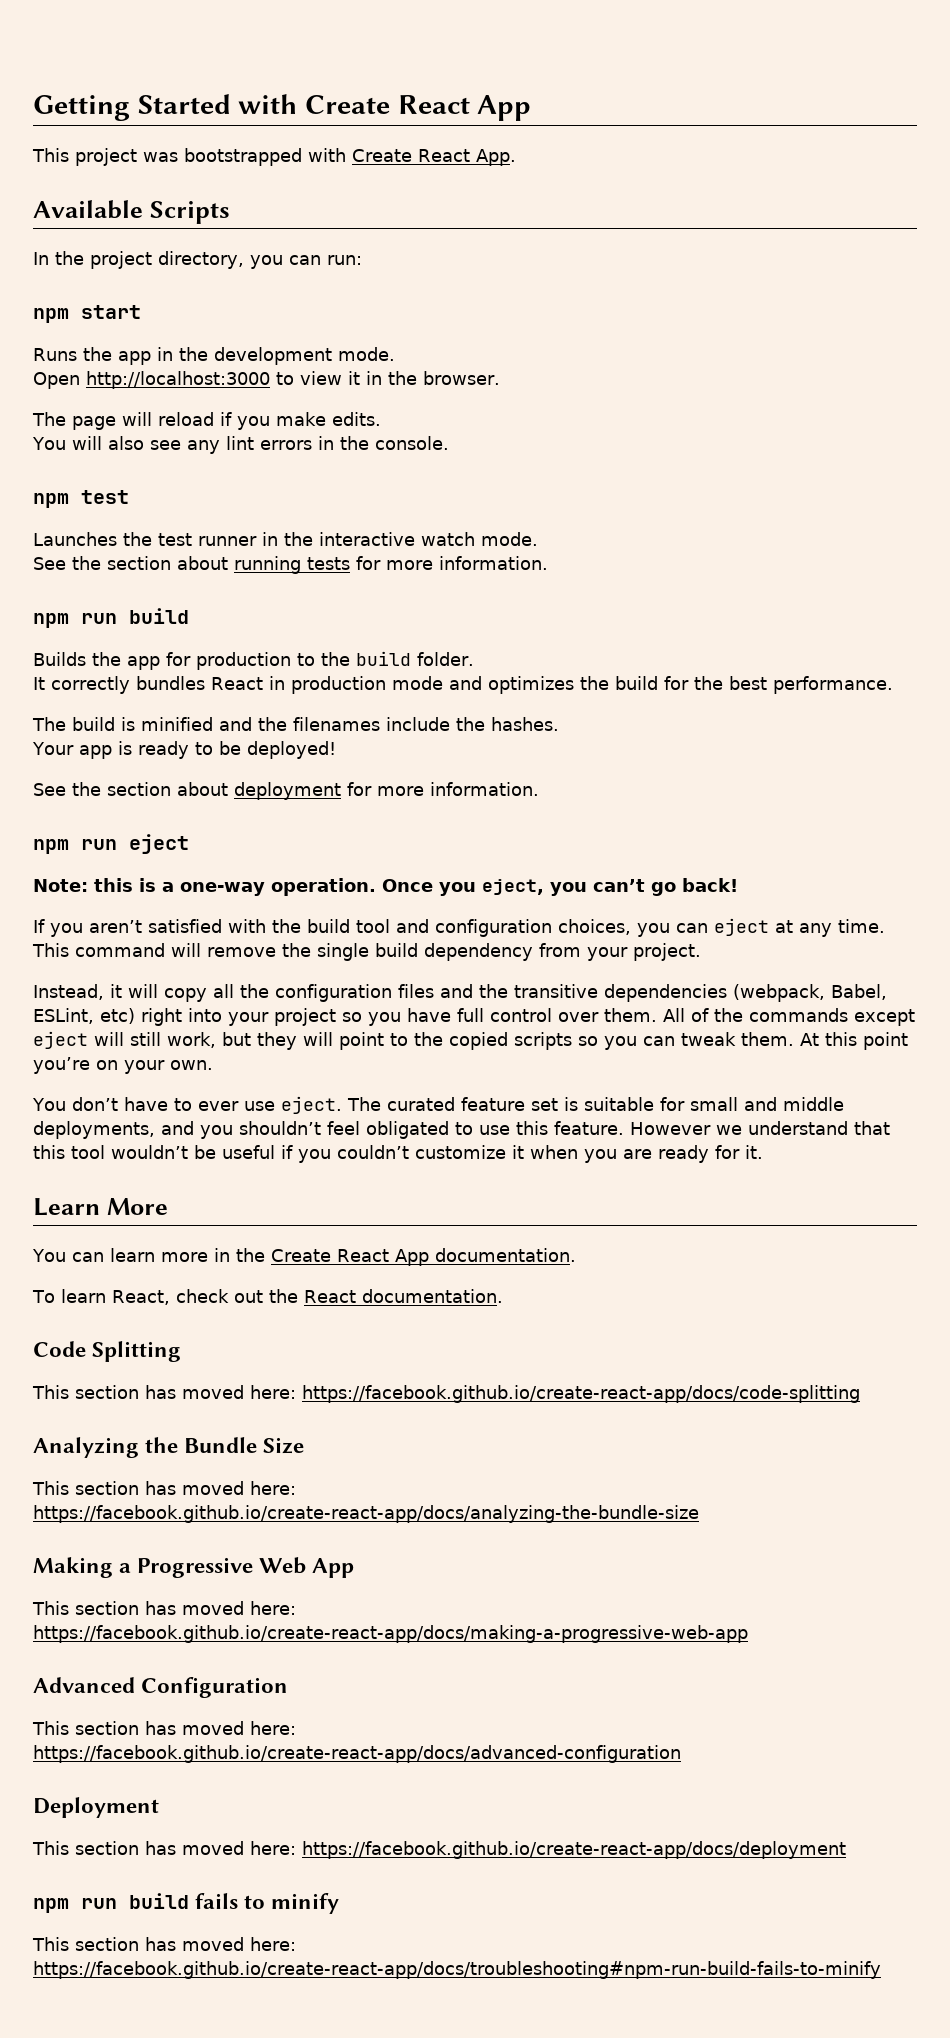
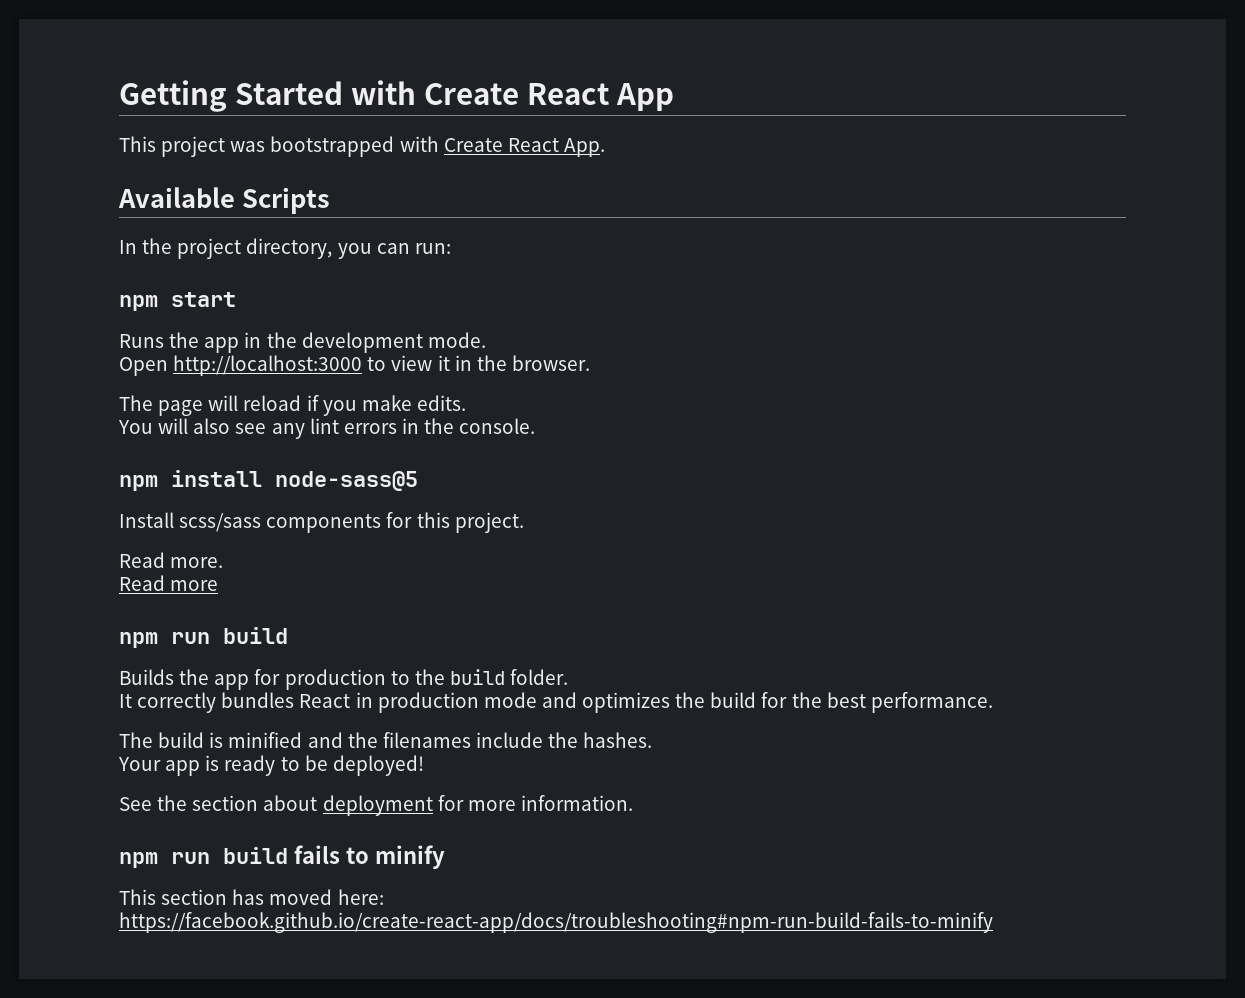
- npm test
- Launches the test runner in the interactive watch mode.
- See the section about running tests for more information.
+ npm install node-sass@5
+ Install scss/sass components for this project.
+ Read more.
+ Read more
- npm run eject
- Note: this is a one-way operation. Once you eject, you can’t go back!
- If you aren’t satisfied with the build tool and configuration choices, you can eject at any time. This command will remove the single build dependency from your project.
- Instead, it will copy all the configuration files and the transitive dependencies (webpack, Babel, ESLint, etc) right into your project so you have full control over them. All of the commands except eject will still work, but they will point to the copied scripts so you can tweak them. At this point you’re on your own.
- You don’t have to ever use eject. The curated feature set is suitable for small and middle deployments, and you shouldn’t feel obligated to use this feature. However we understand that this tool wouldn’t be useful if you couldn’t customize it when you are ready for it.
- Learn More
- You can learn more in the Create React App documentation.
- To learn React, check out the React documentation.
- Code Splitting
- This section has moved here: https://facebook.github.io/create-react-app/docs/code-splitting
- Analyzing the Bundle Size
- This section has moved here: https://facebook.github.io/create-react-app/docs/analyzing-the-bundle-size
- Making a Progressive Web App
- This section has moved here: https://facebook.github.io/create-react-app/docs/making-a-progressive-web-app
- Advanced Configuration
- This section has moved here: https://facebook.github.io/create-react-app/docs/advanced-configuration
- Deployment
- This section has moved here: https://facebook.github.io/create-react-app/docs/deployment

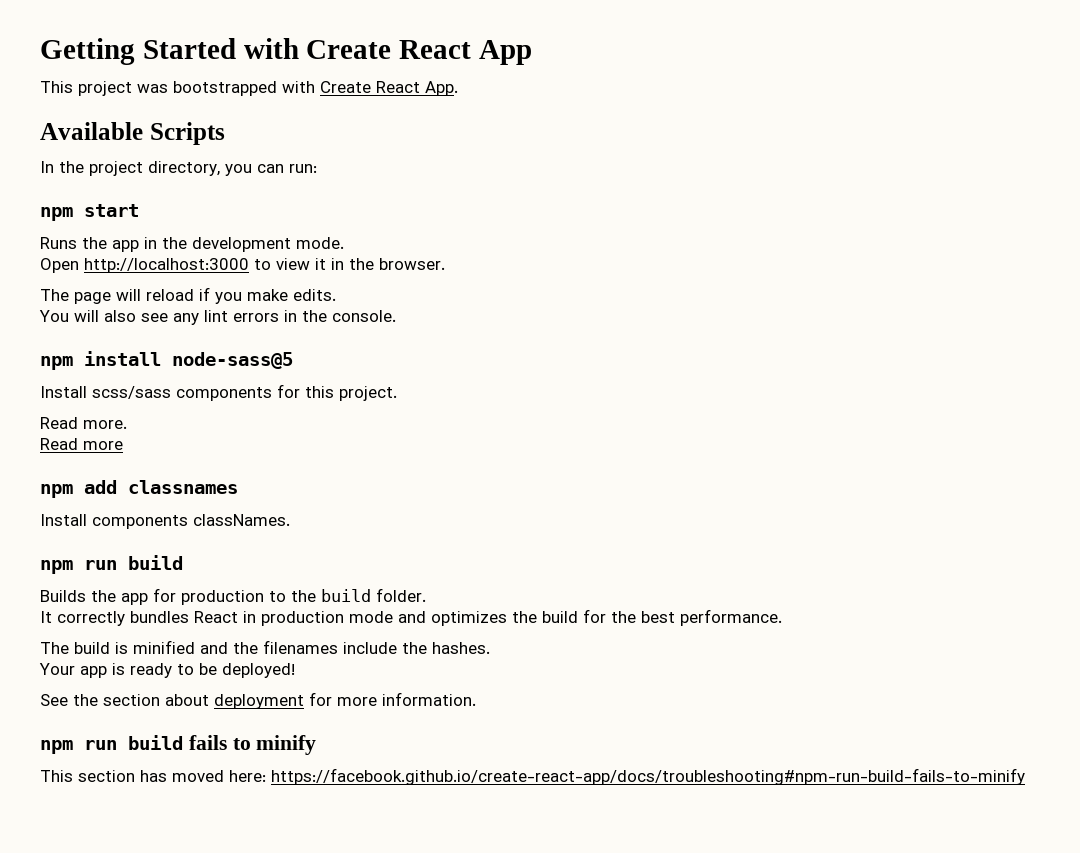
+ npm add classnames
+ Install components classNames.

